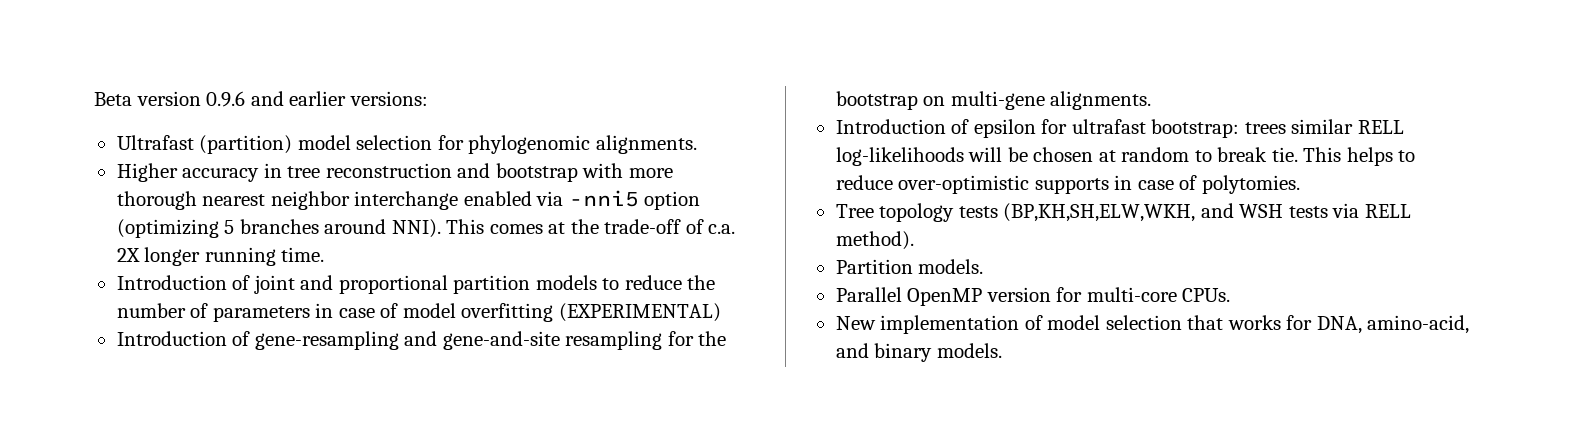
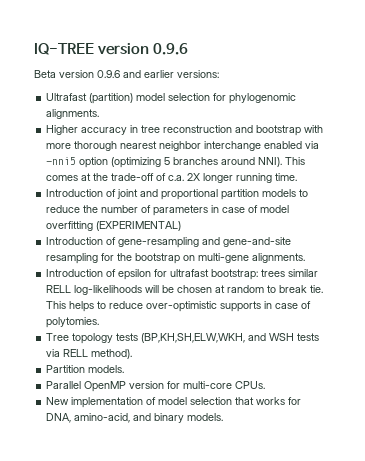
+ IQ-TREE version 0.9.6

